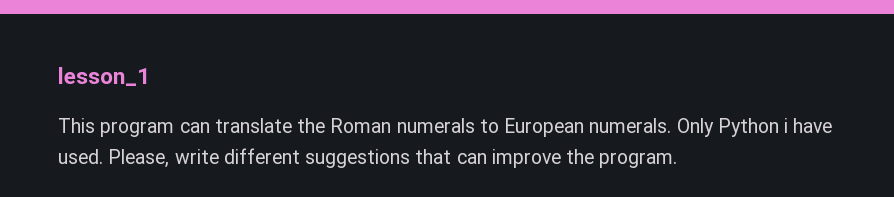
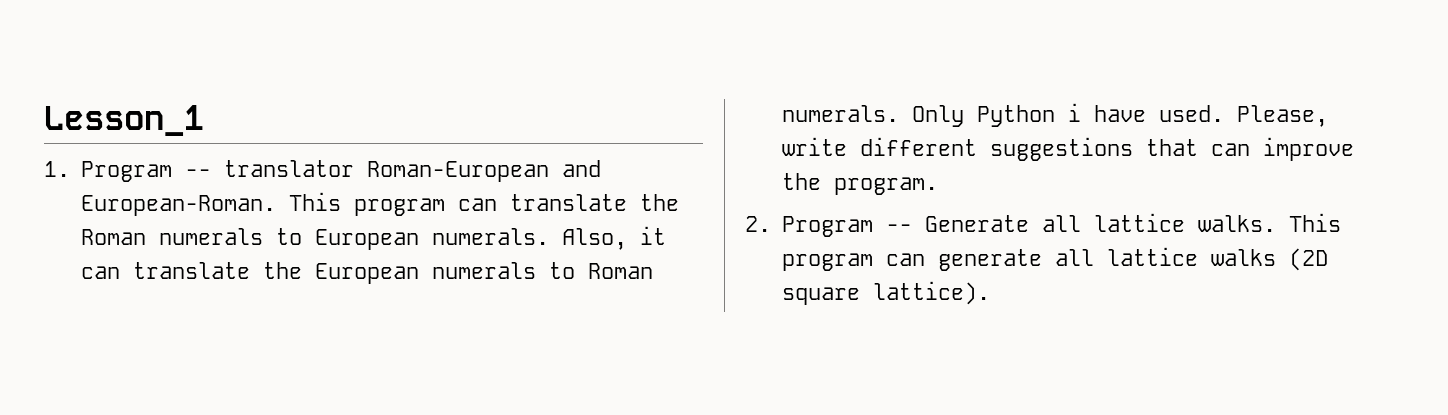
- lesson_1
- This program can translate the Roman numerals to European numerals.
+ Lesson_1
+ 1. Program -- translator Roman-European and European-Roman. This program can translate the Roman numerals to European numerals.
+ Also, it can translate the European numerals to Roman numerals.
+ 2. Program -- Generate all lattice walks. This program can generate all lattice walks (2D square lattice).

